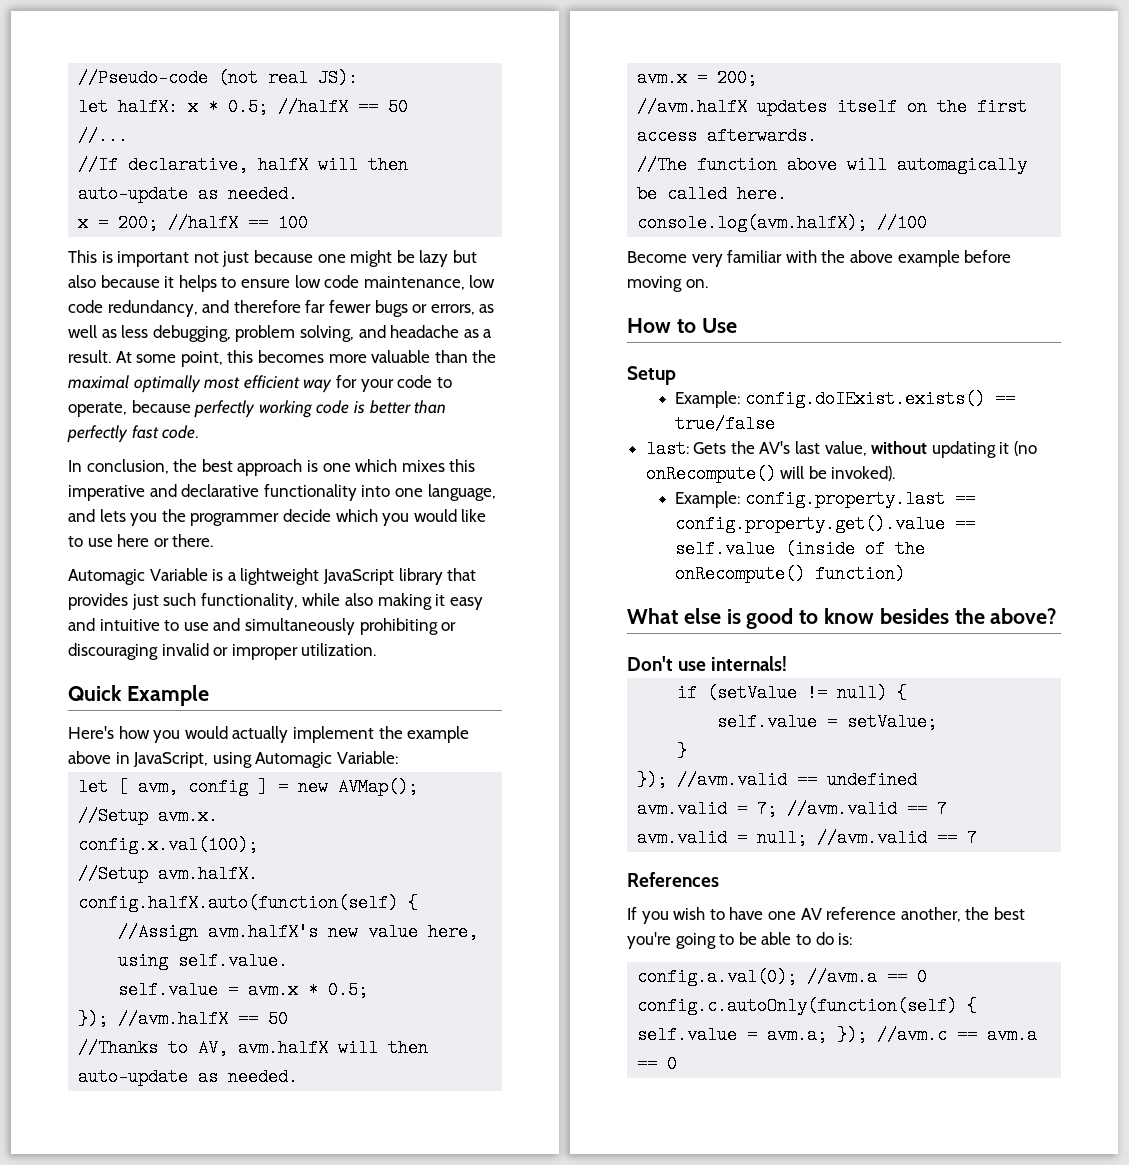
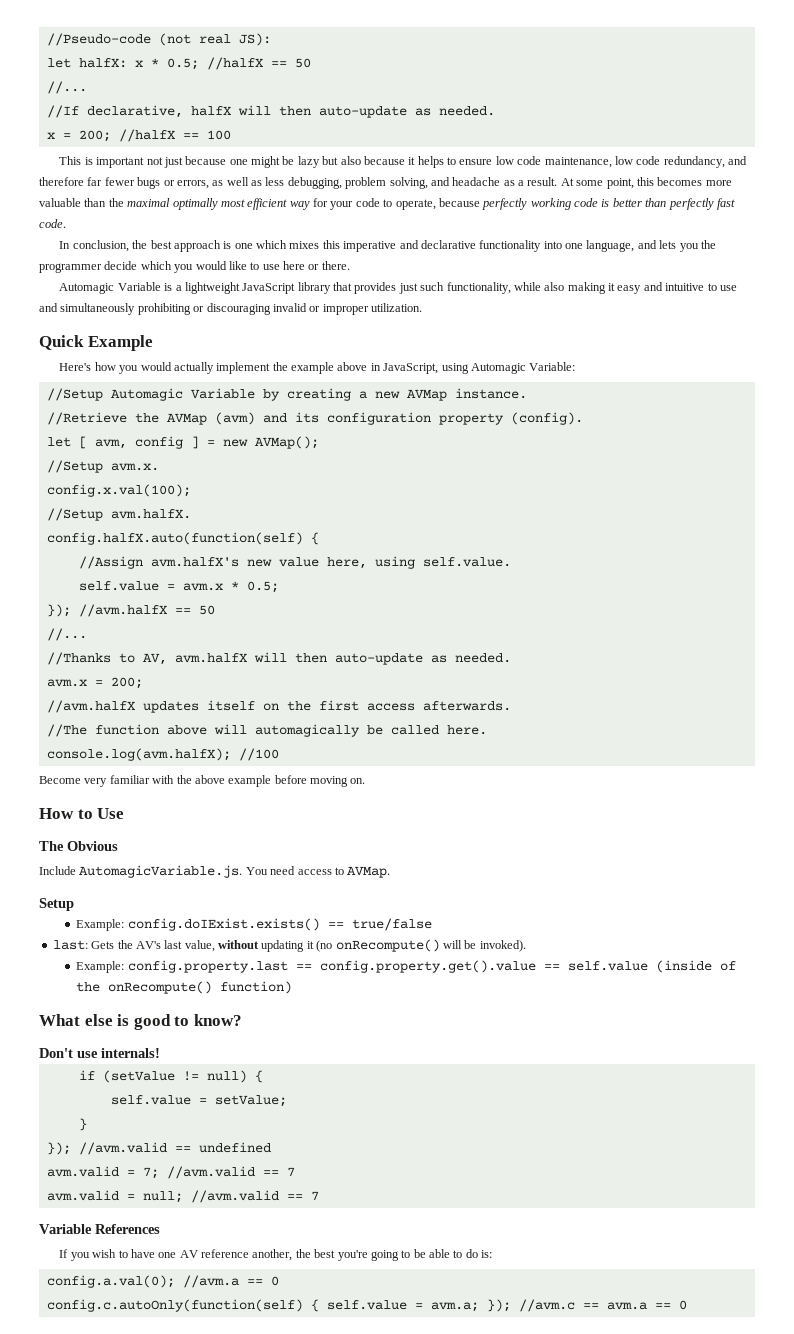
+ //Setup Automagic Variable by creating a new AVMap instance.
+ //Retrieve the AVMap (avm) and its configuration property (config).
  }); //avm.halfX == 50
+ //...
+ The Obvious
+ Include AutomagicVariable.js. You need access to AVMap.
- What else is good to know besides the above?
+ What else is good to know?
- References
+ Variable References

